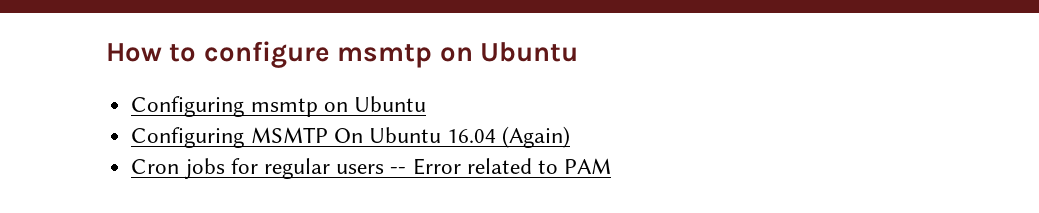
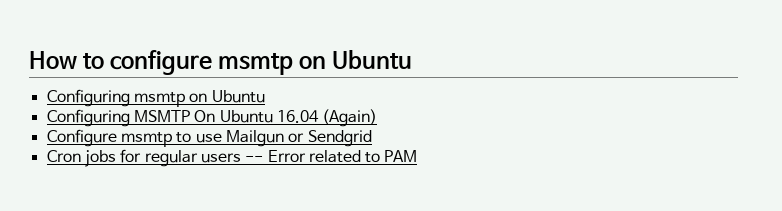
+ Configure msmtp to use Mailgun or Sendgrid

